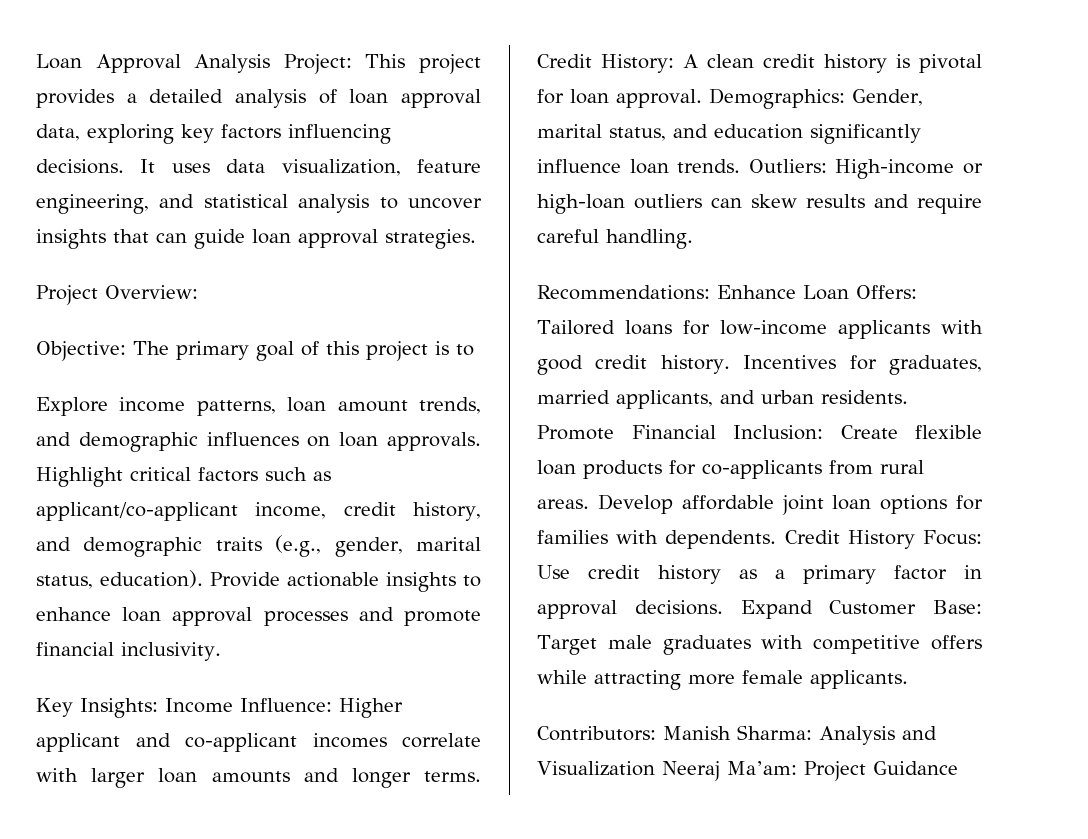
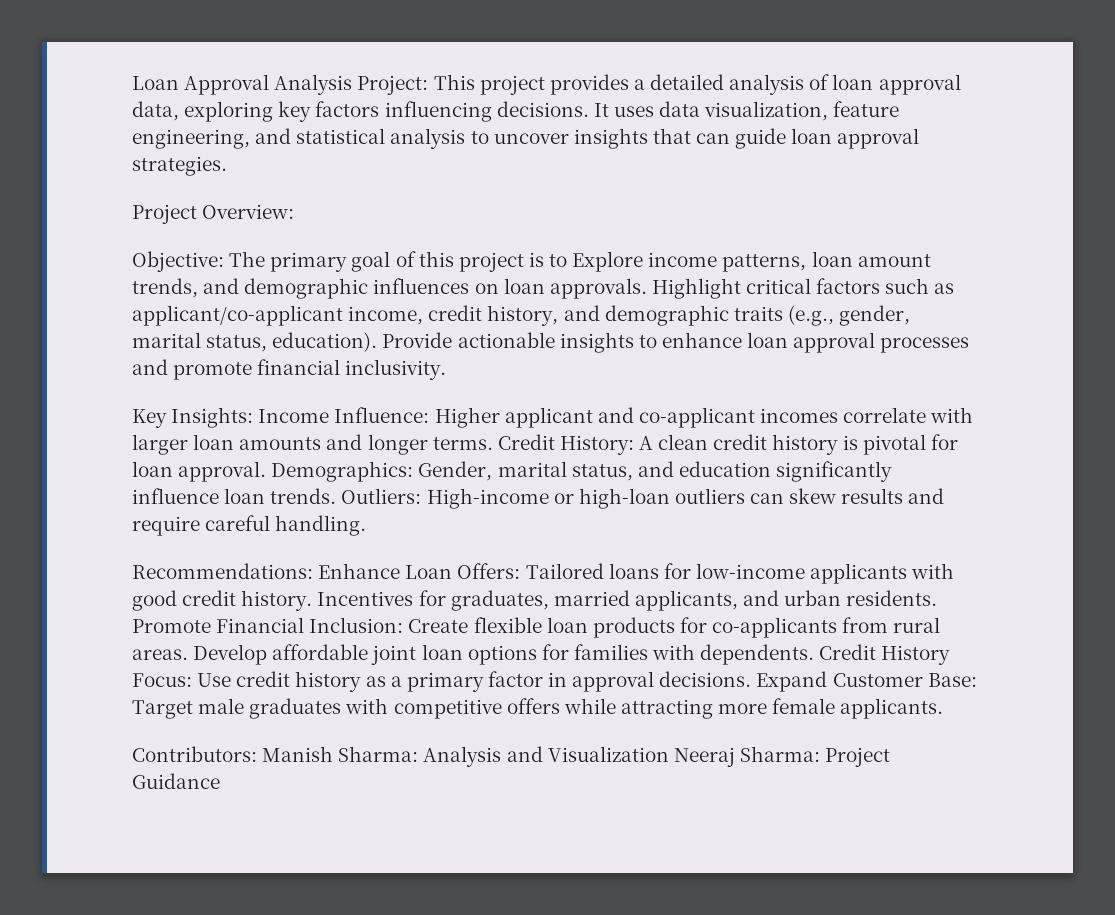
- Objective: The primary goal of this project is to
- Explore income patterns, loan amount trends, and demographic influences on loan approvals.
+ Objective: The primary goal of this project is to Explore income patterns, loan amount trends, and demographic influences on loan approvals.
- Contributors: Manish Sharma: Analysis and Visualization Neeraj Ma’am: Project Guidance
+ Contributors: Manish Sharma: Analysis and Visualization Neeraj Sharma: Project Guidance

